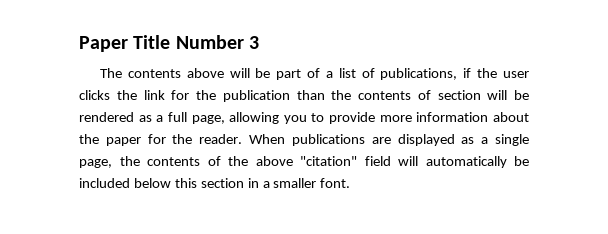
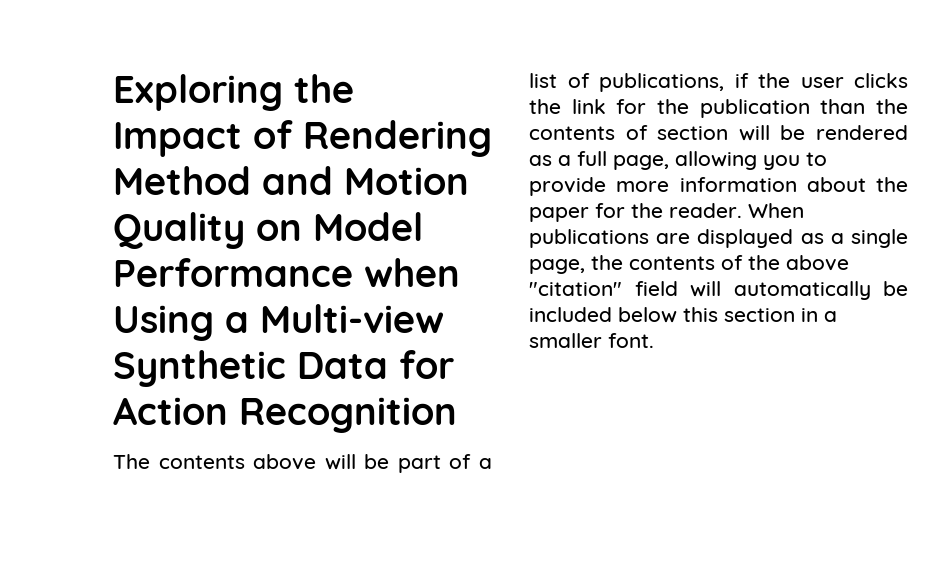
- Paper Title Number 3
+ Exploring the Impact of Rendering Method and Motion Quality on Model Performance when Using a Multi-view Synthetic Data for Action Recognition

